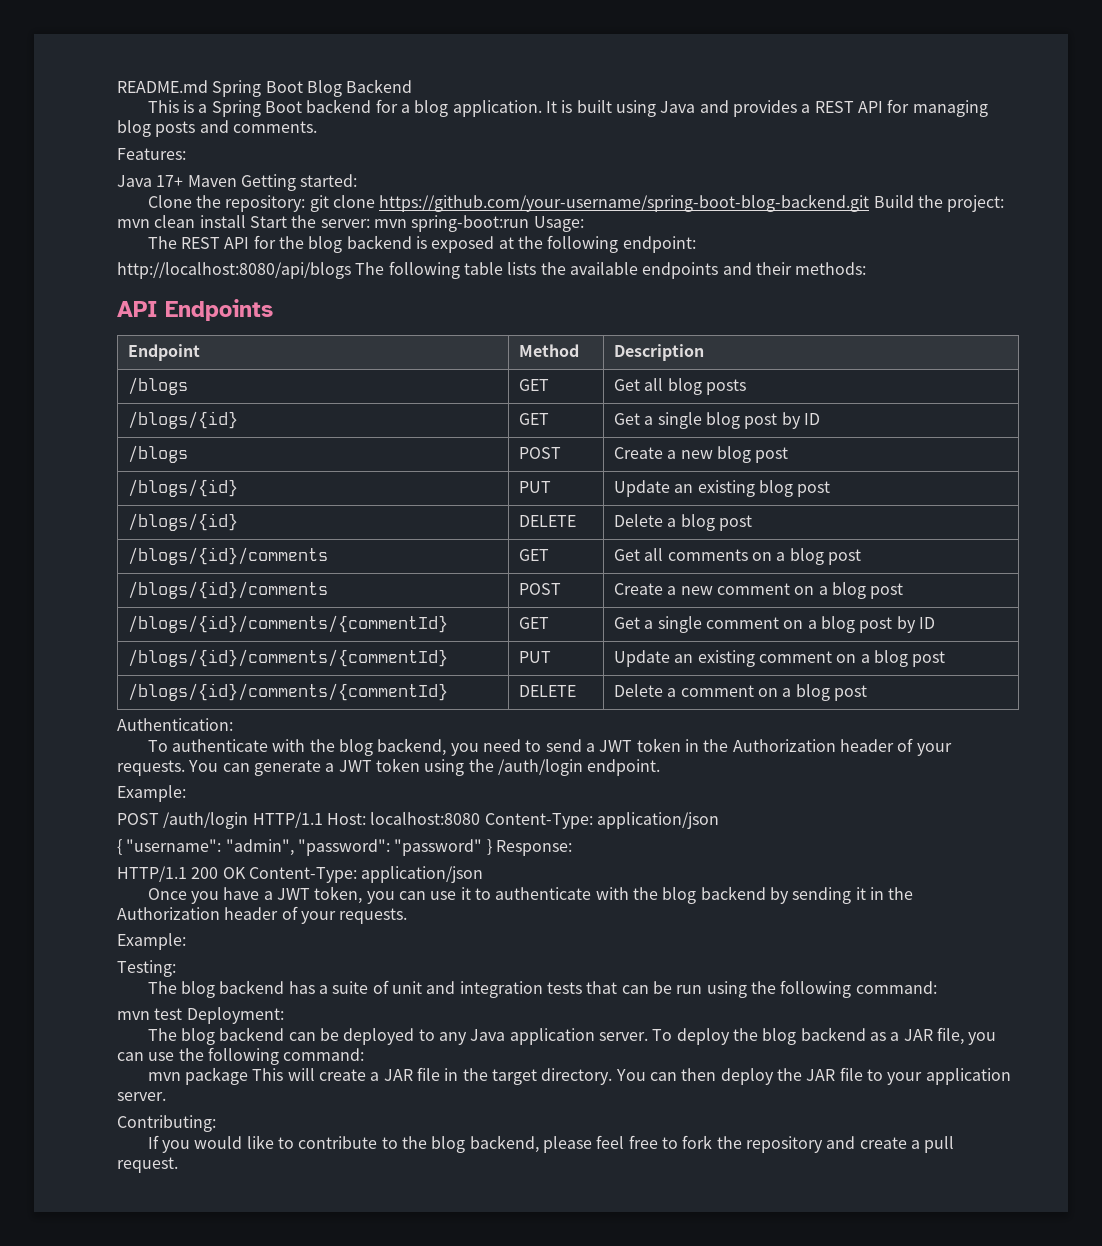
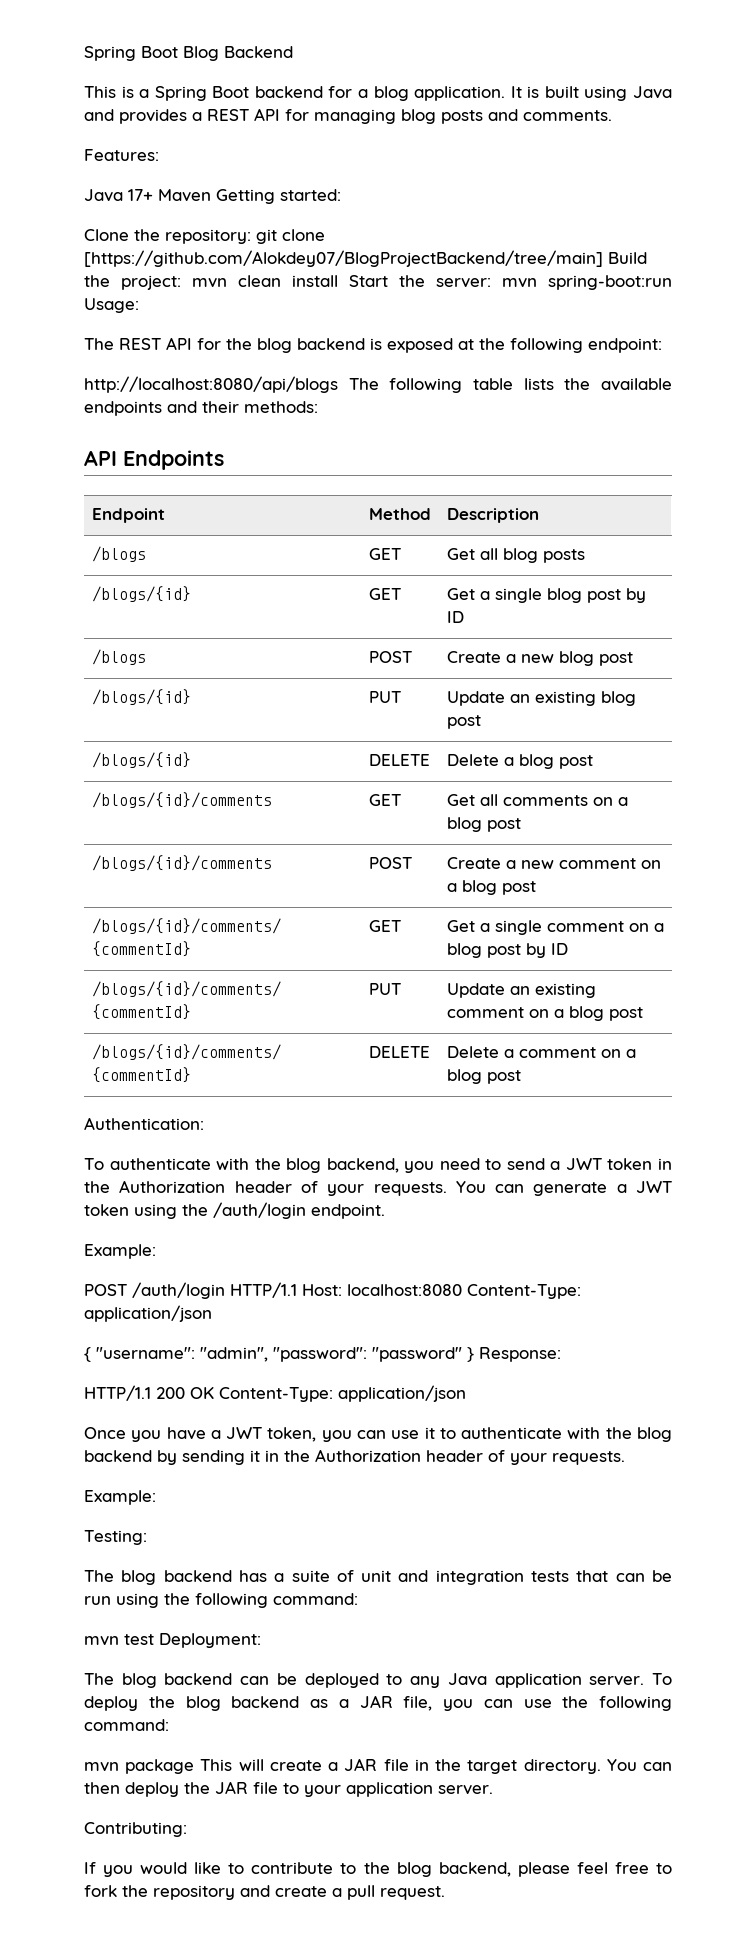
- README.md Spring Boot Blog Backend
+ Spring Boot Blog Backend
- Clone the repository: git clone https://github.com/your-username/spring-boot-blog-backend.git Build the project: mvn clean install Start the server: mvn spring-boot:run Usage:
+ Clone the repository: git clone [https://github.com/Alokdey07/BlogProjectBackend/tree/main] Build the project: mvn clean install Start the server: mvn spring-boot:run Usage:

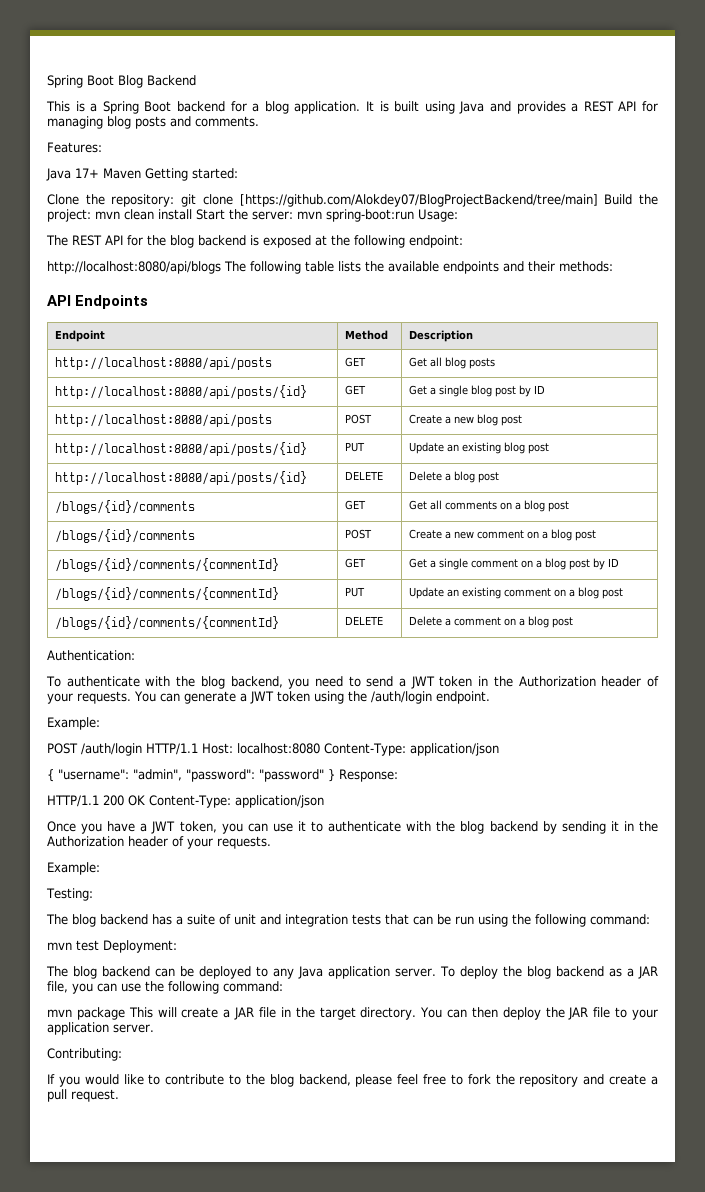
- /blogs | GET | Get all blog posts
+ http://localhost:8080/api/posts | GET | Get all blog posts
- /blogs/{id} | GET | Get a single blog post by ID
+ http://localhost:8080/api/posts/{id} | GET | Get a single blog post by ID
- /blogs | POST | Create a new blog post
+ http://localhost:8080/api/posts | POST | Create a new blog post
- /blogs/{id} | PUT | Update an existing blog post
+ http://localhost:8080/api/posts/{id} | PUT | Update an existing blog post
- /blogs/{id} | DELETE | Delete a blog post
+ http://localhost:8080/api/posts/{id} | DELETE | Delete a blog post

